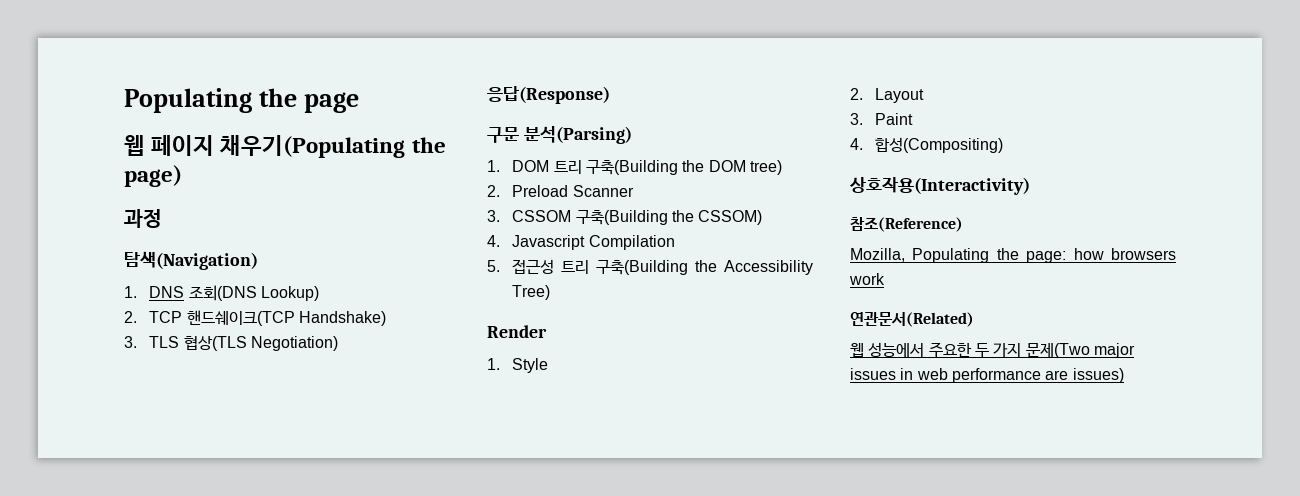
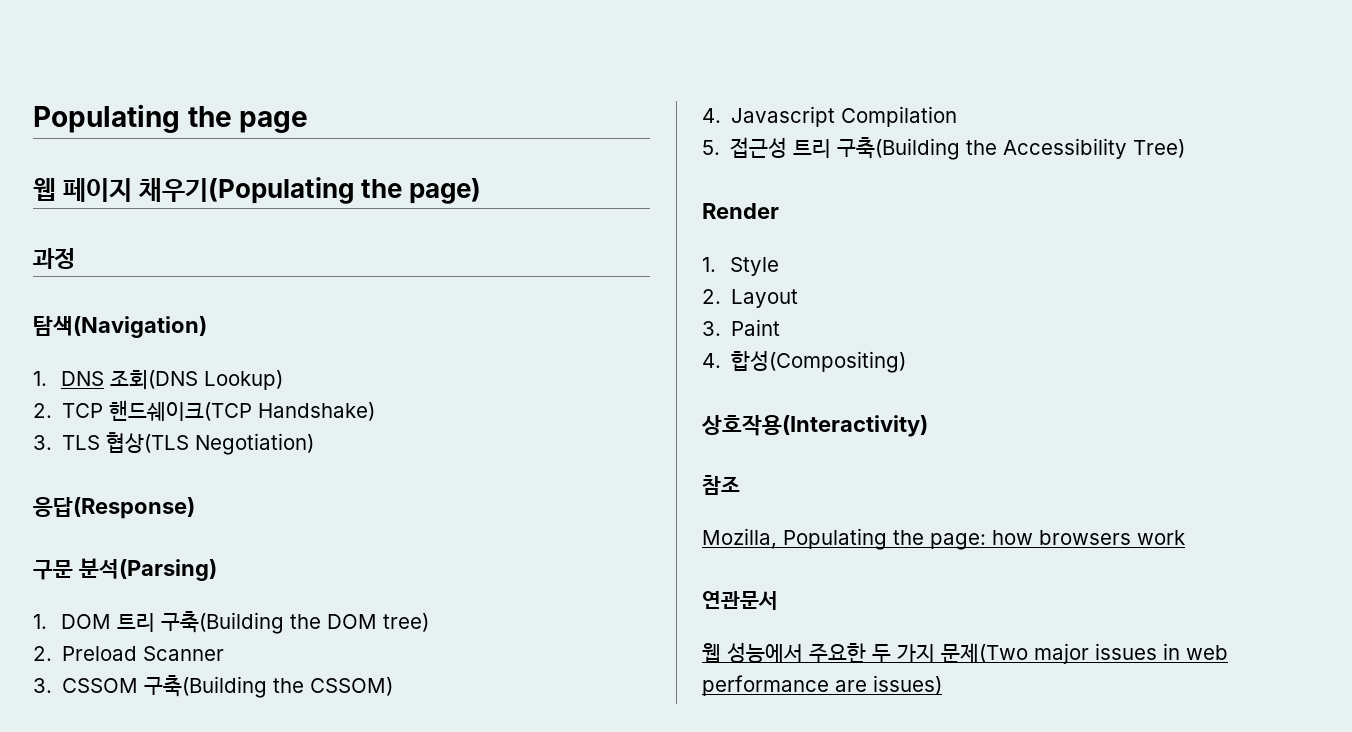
- 참조(Reference)
+ 참조
- 연관문서(Related)
+ 연관문서

